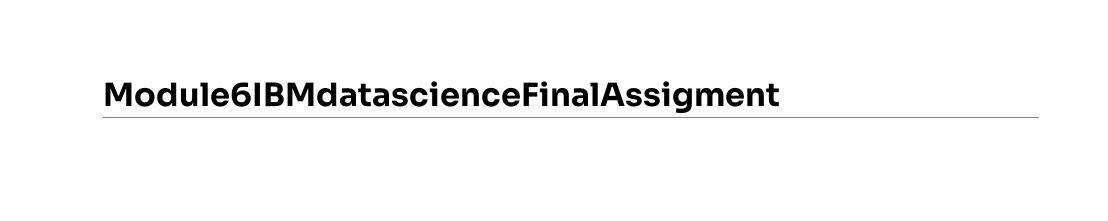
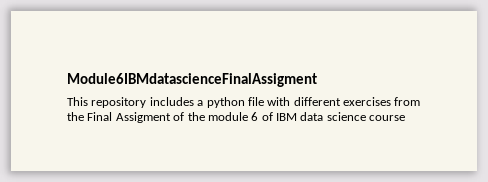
+ This repository includes a python file with different exercises from the Final Assigment of the module 6 of IBM data science course

